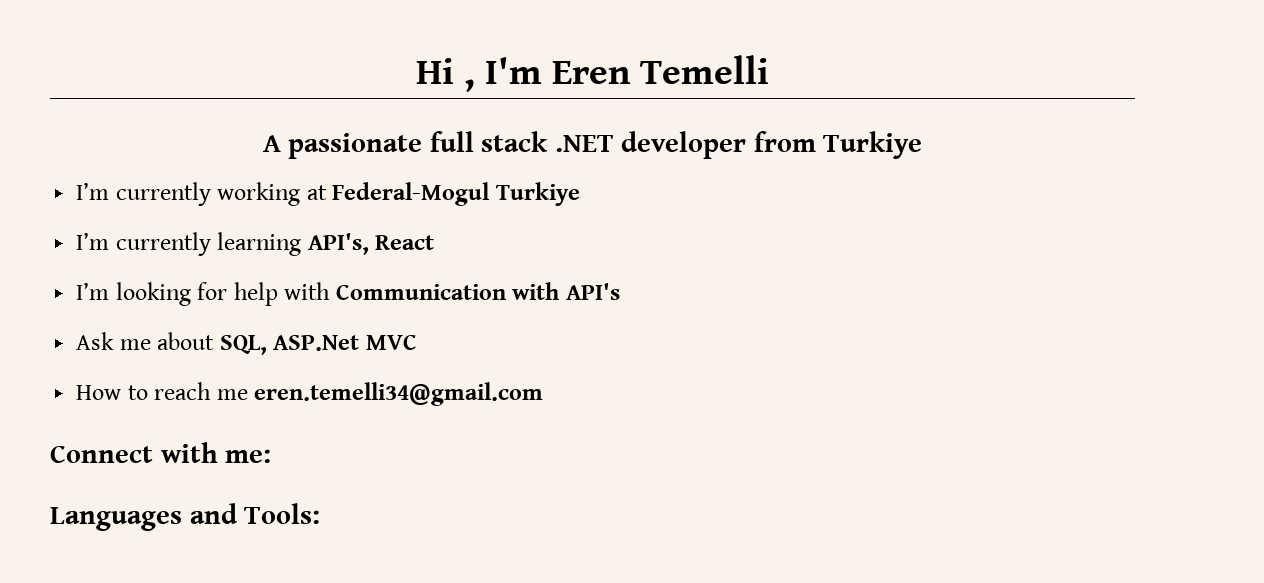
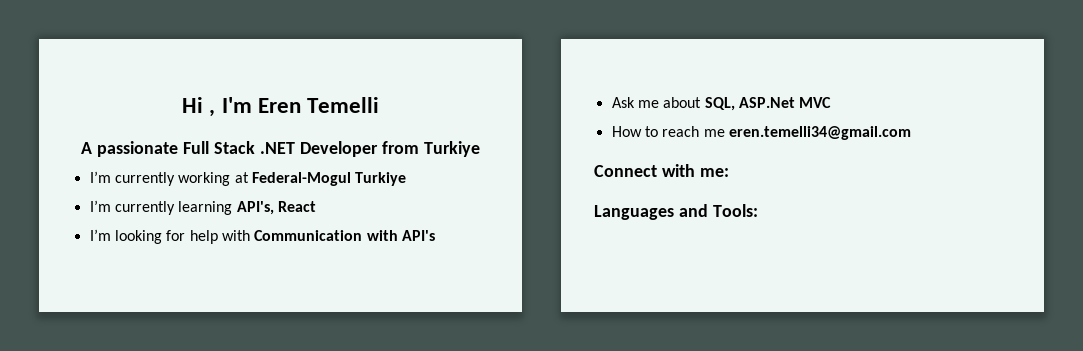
- A passionate full stack .NET developer from Turkiye
+ A passionate Full Stack .NET Developer from Turkiye

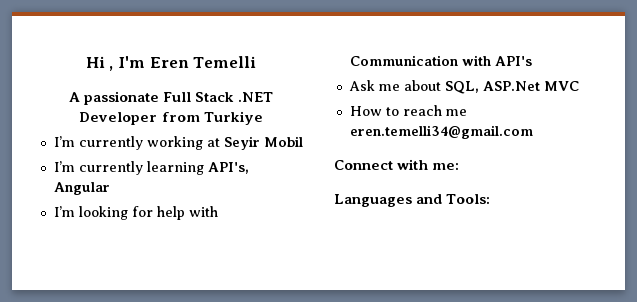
- I’m currently working at Federal-Mogul Turkiye
+ I’m currently working at Seyir Mobil
- I’m currently learning API's, React
+ I’m currently learning API's, Angular

